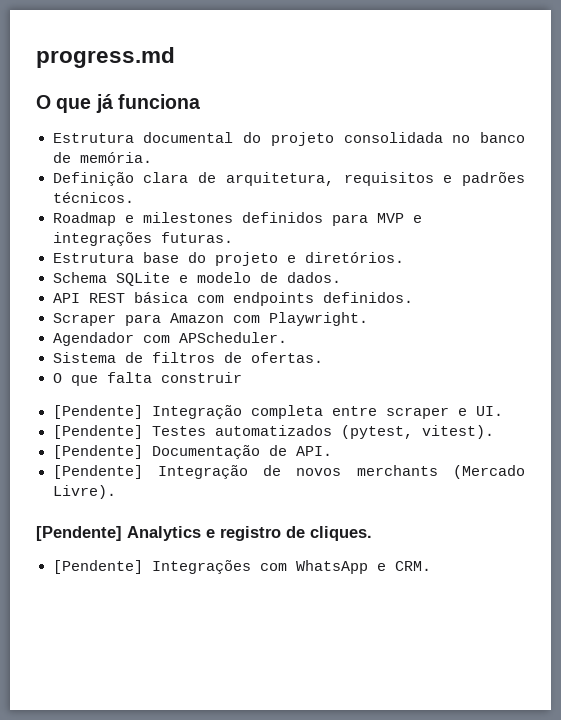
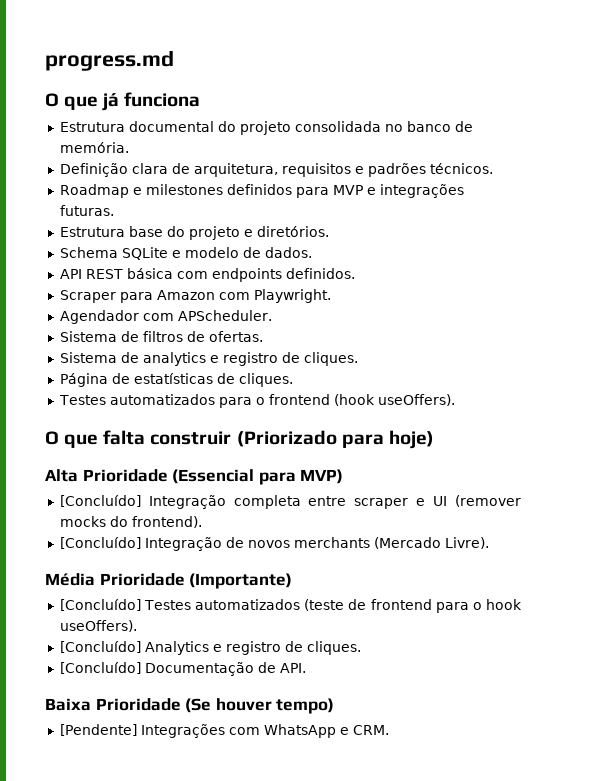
- O que falta construir
- [Pendente] Integração completa entre scraper e UI.
- [Pendente] Testes automatizados (pytest, vitest).
- [Pendente] Documentação de API.
- [Pendente] Integração de novos merchants (Mercado Livre).
+ Sistema de analytics e registro de cliques.
+ Página de estatísticas de cliques.
+ Testes automatizados para o frontend (hook useOffers).
+ O que falta construir (Priorizado para hoje)
+ Alta Prioridade (Essencial para MVP)
+ [Concluído] Integração completa entre scraper e UI (remover mocks do frontend).
+ [Concluído] Integração de novos merchants (Mercado Livre).
- [Pendente] Analytics e registro de cliques.
+ Média Prioridade (Importante)
+ [Concluído] Testes automatizados (teste de frontend para o hook useOffers).
+ [Concluído] Analytics e registro de cliques.
+ [Concluído] Documentação de API.
+ Baixa Prioridade (Se houver tempo)

